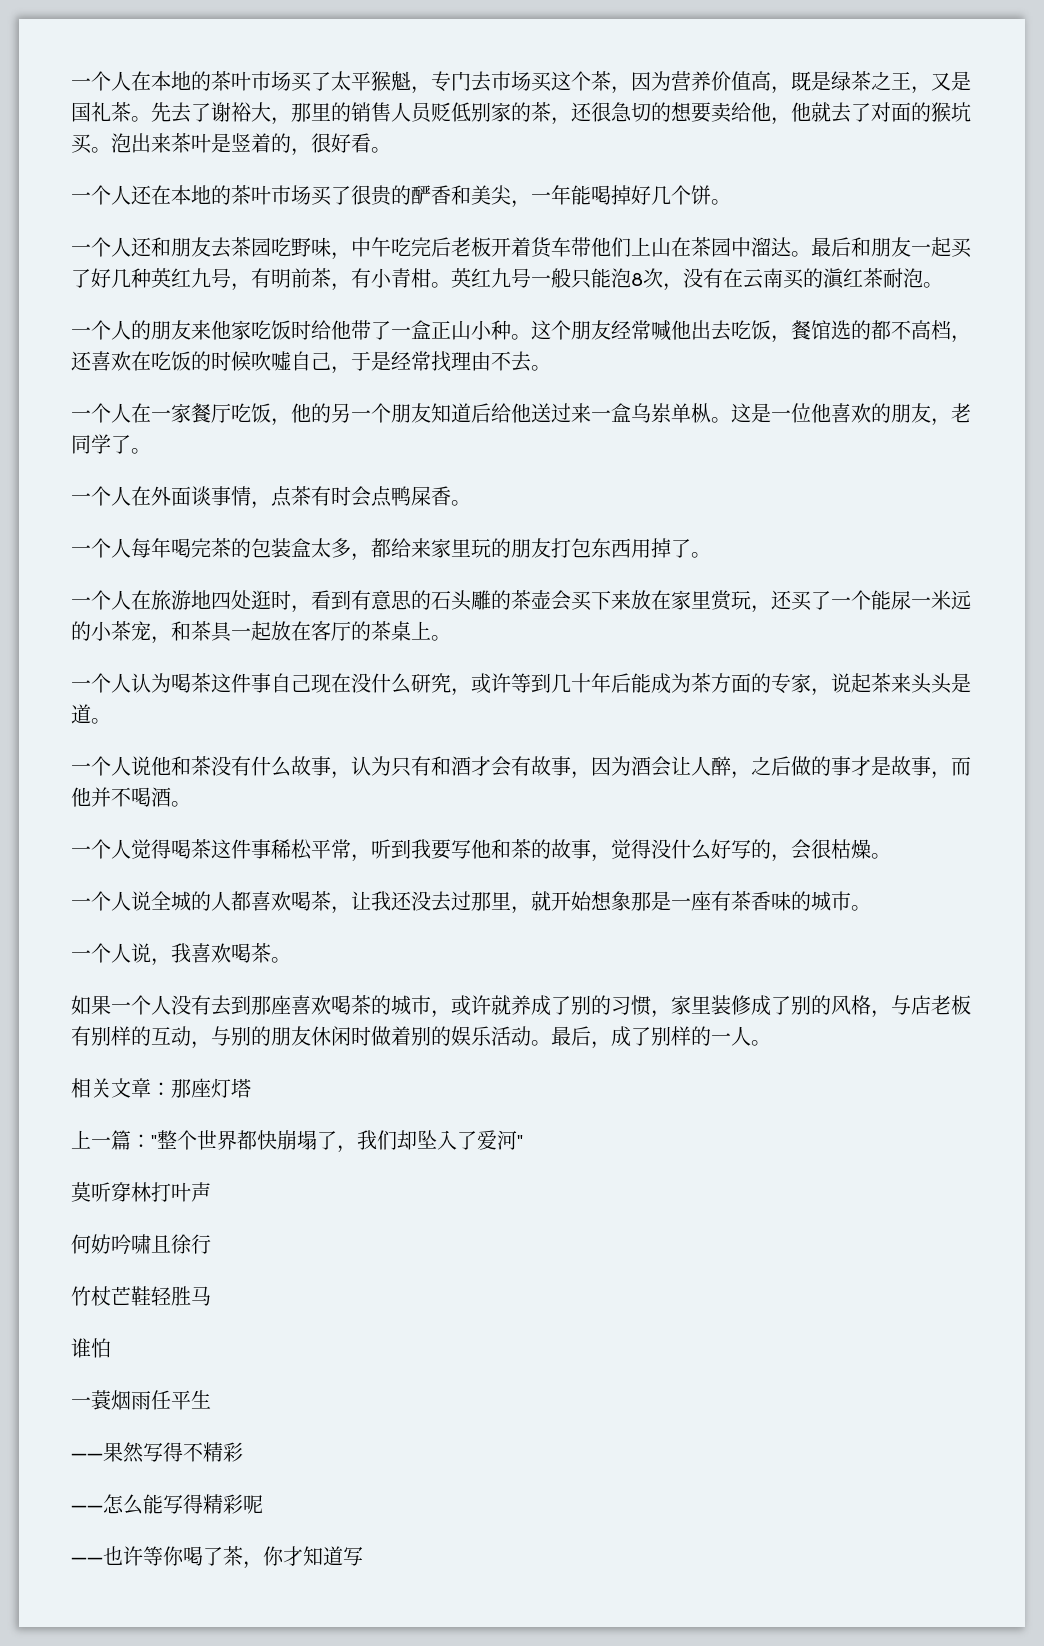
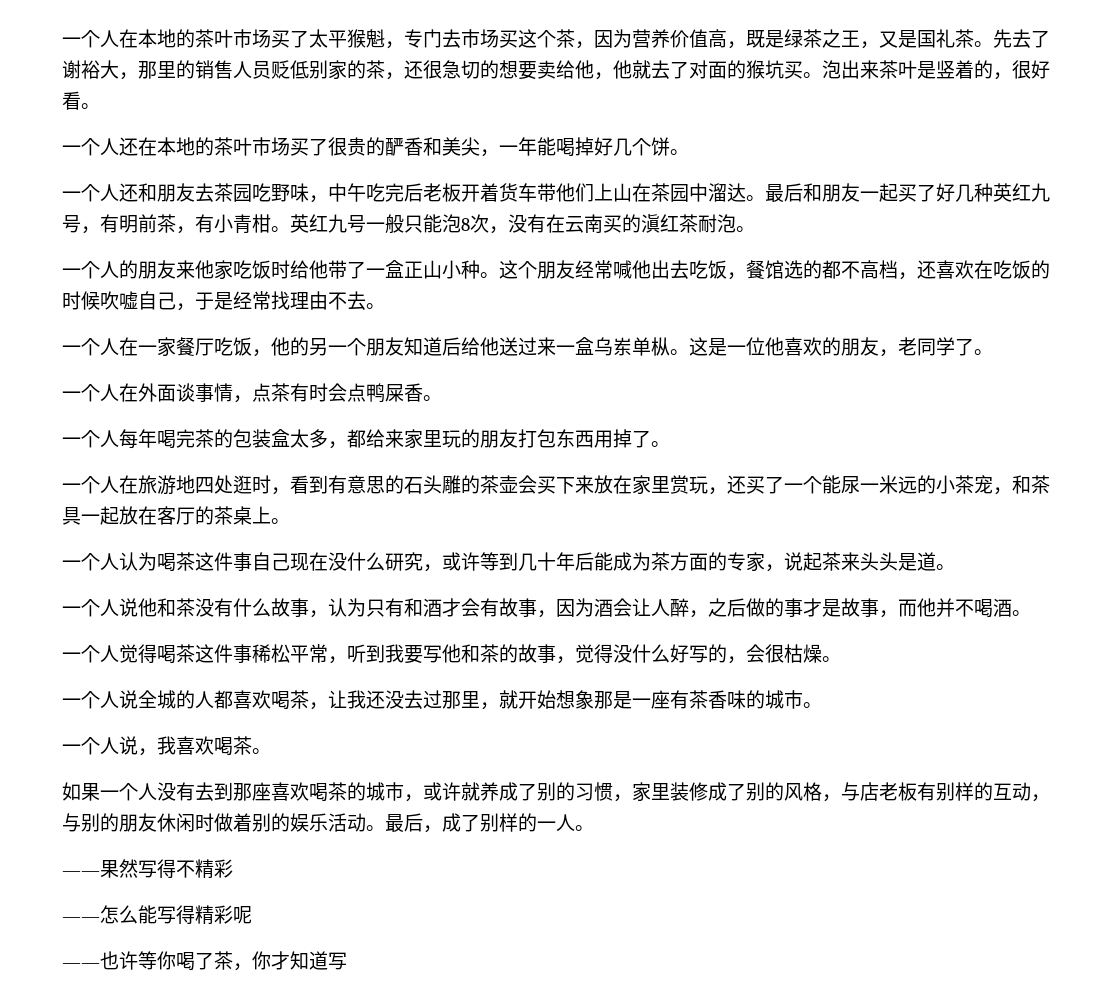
- 相关文章：那座灯塔
- 上一篇："整个世界都快崩塌了，我们却坠入了爱河"
- 莫听穿林打叶声
- 何妨吟啸且徐行
- 竹杖芒鞋轻胜马
- 谁怕
- 一蓑烟雨任平生

